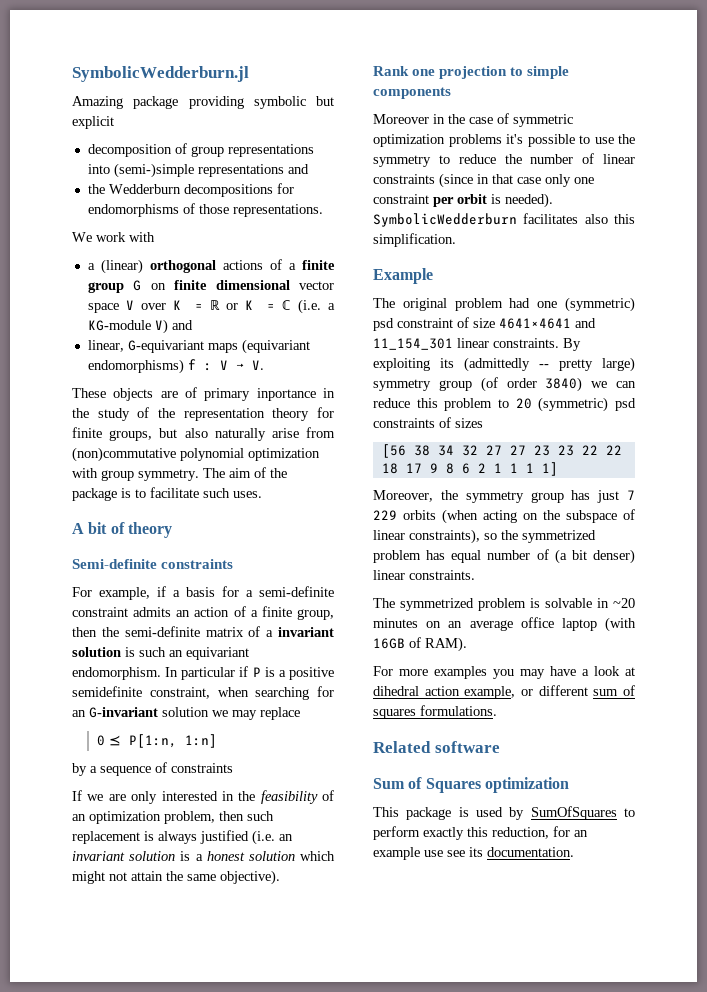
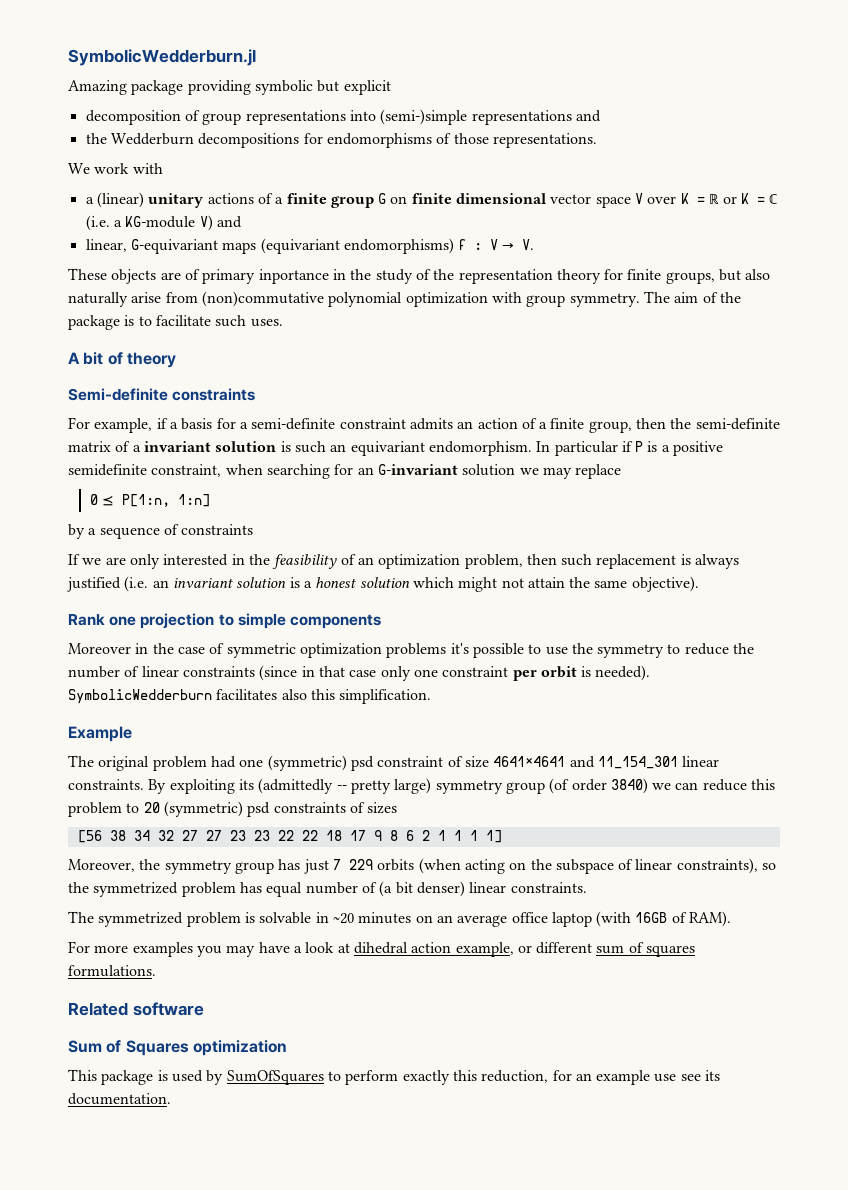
- a (linear) orthogonal actions of a finite group G on finite dimensional vector space V over K = ℝ or K = ℂ (i.e. a KG-module V) and
+ a (linear) unitary actions of a finite group G on finite dimensional vector space V over K = ℝ or K = ℂ (i.e. a KG-module V) and

